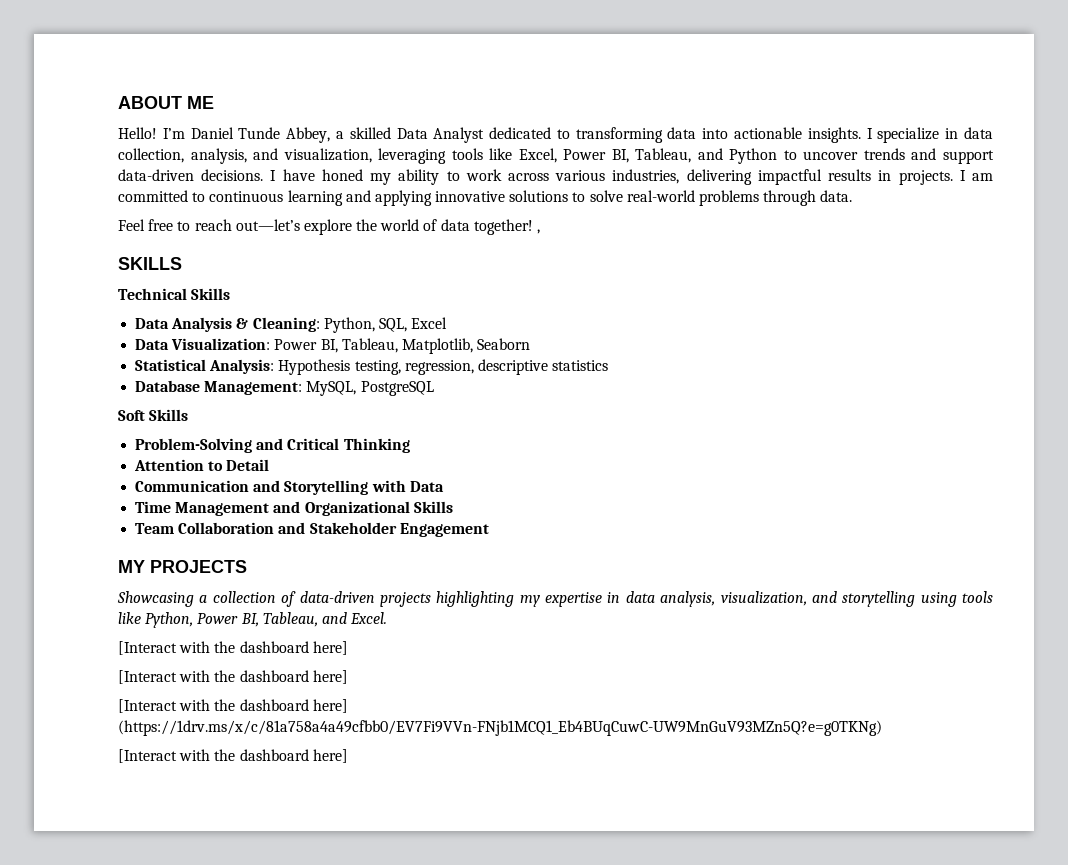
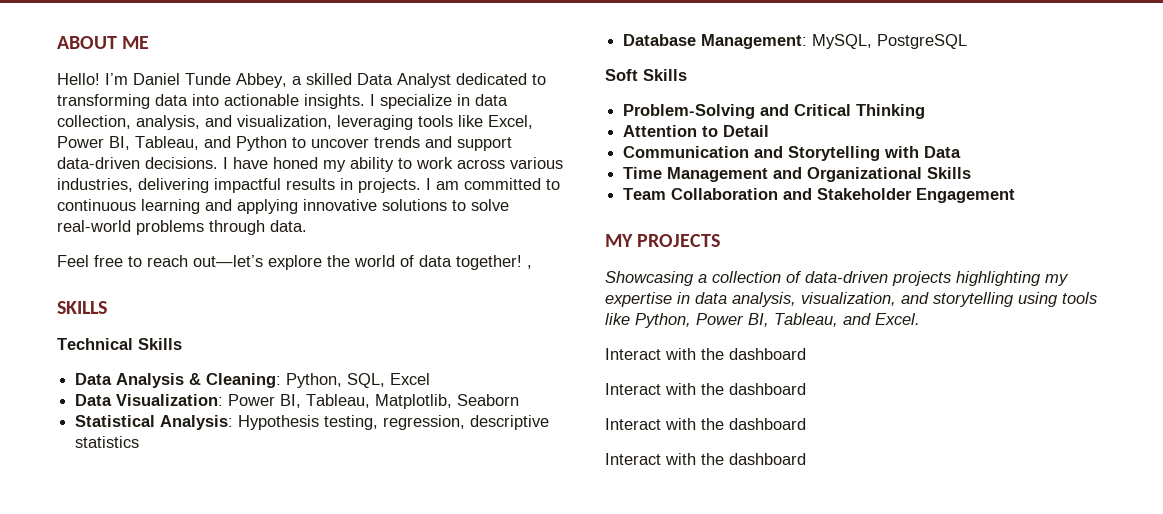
  Showcasing a collection of data-driven projects highlighting my expertise in data analysis, visualization, and storytelling using tools like Python, Power BI, Tableau, and Excel.
- [Interact with the dashboard here]
- [Interact with the dashboard here]
- [Interact with the dashboard here] (https://1drv.ms/x/c/81a758a4a49cfbb0/EV7Fi9VVn-FNjb1MCQ1_Eb4BUqCuwC-UW9MnGuV93MZn5Q?e=g0TKNg)
- [Interact with the dashboard here]
+ Interact with the dashboard
+ Interact with the dashboard
+ Interact with the dashboard
+ Interact with the dashboard

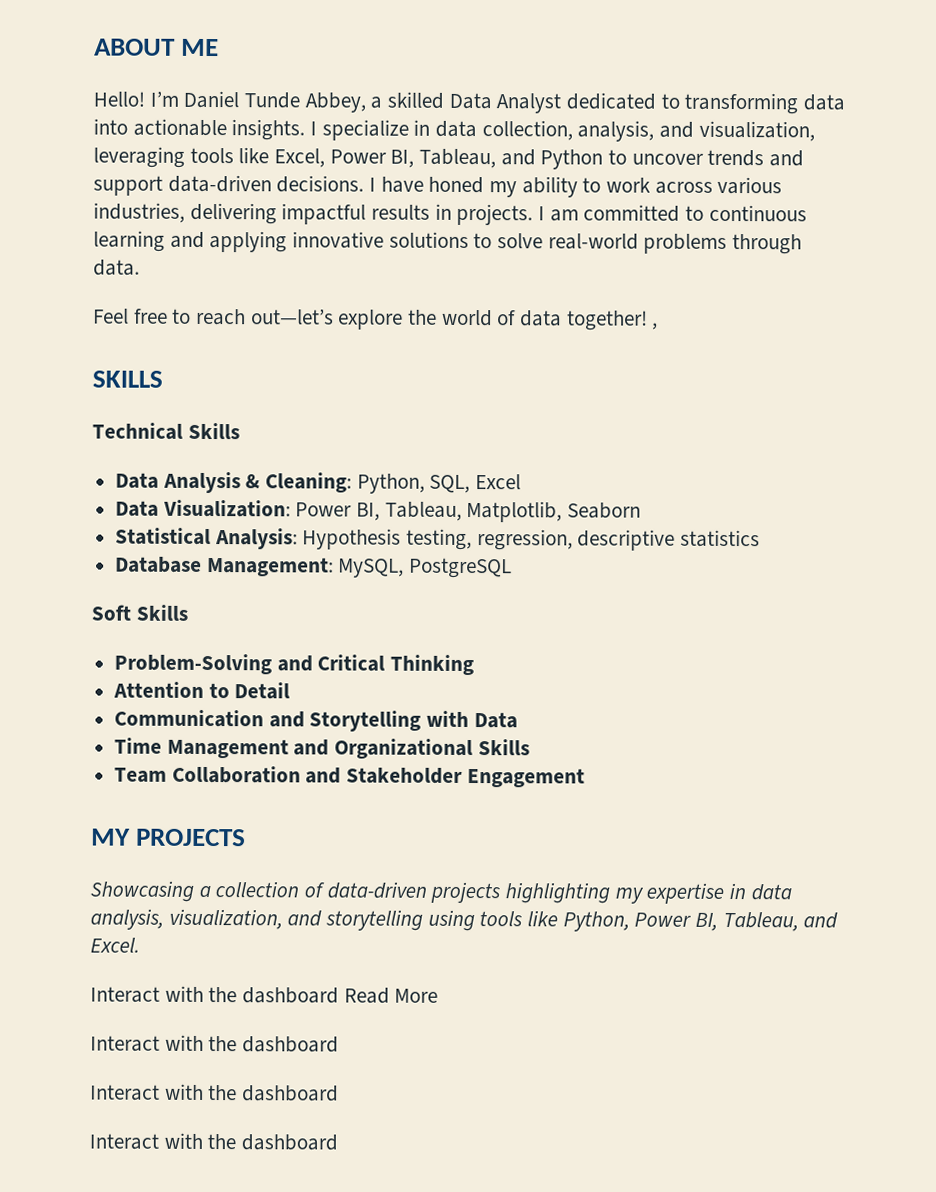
  Showcasing a collection of data-driven projects highlighting my expertise in data analysis, visualization, and storytelling using tools like Python, Power BI, Tableau, and Excel.
- Interact with the dashboard
+ Interact with the dashboard Read More

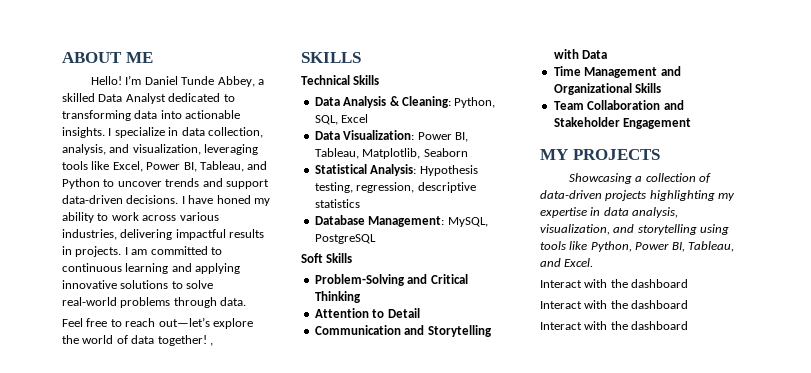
  Showcasing a collection of data-driven projects highlighting my expertise in data analysis, visualization, and storytelling using tools like Python, Power BI, Tableau, and Excel.
- Interact with the dashboard Read More

